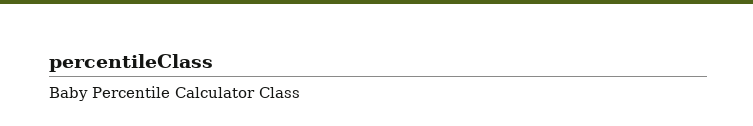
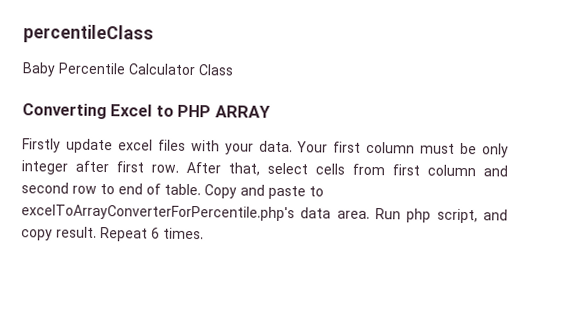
+ Converting Excel to PHP ARRAY
+ Firstly update excel files with your data. Your first column must be only integer after first row. After that, select cells from first column and second row to end of table. Copy and paste to excelToArrayConverterForPercentile.php's data area. Run php script, and copy result. Repeat 6 times.

